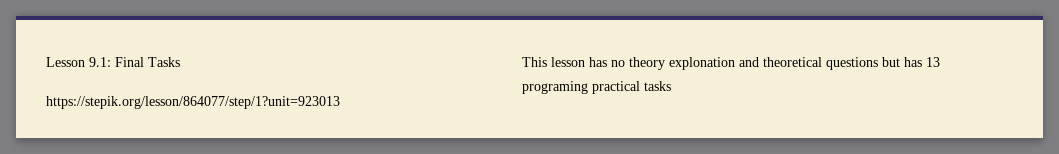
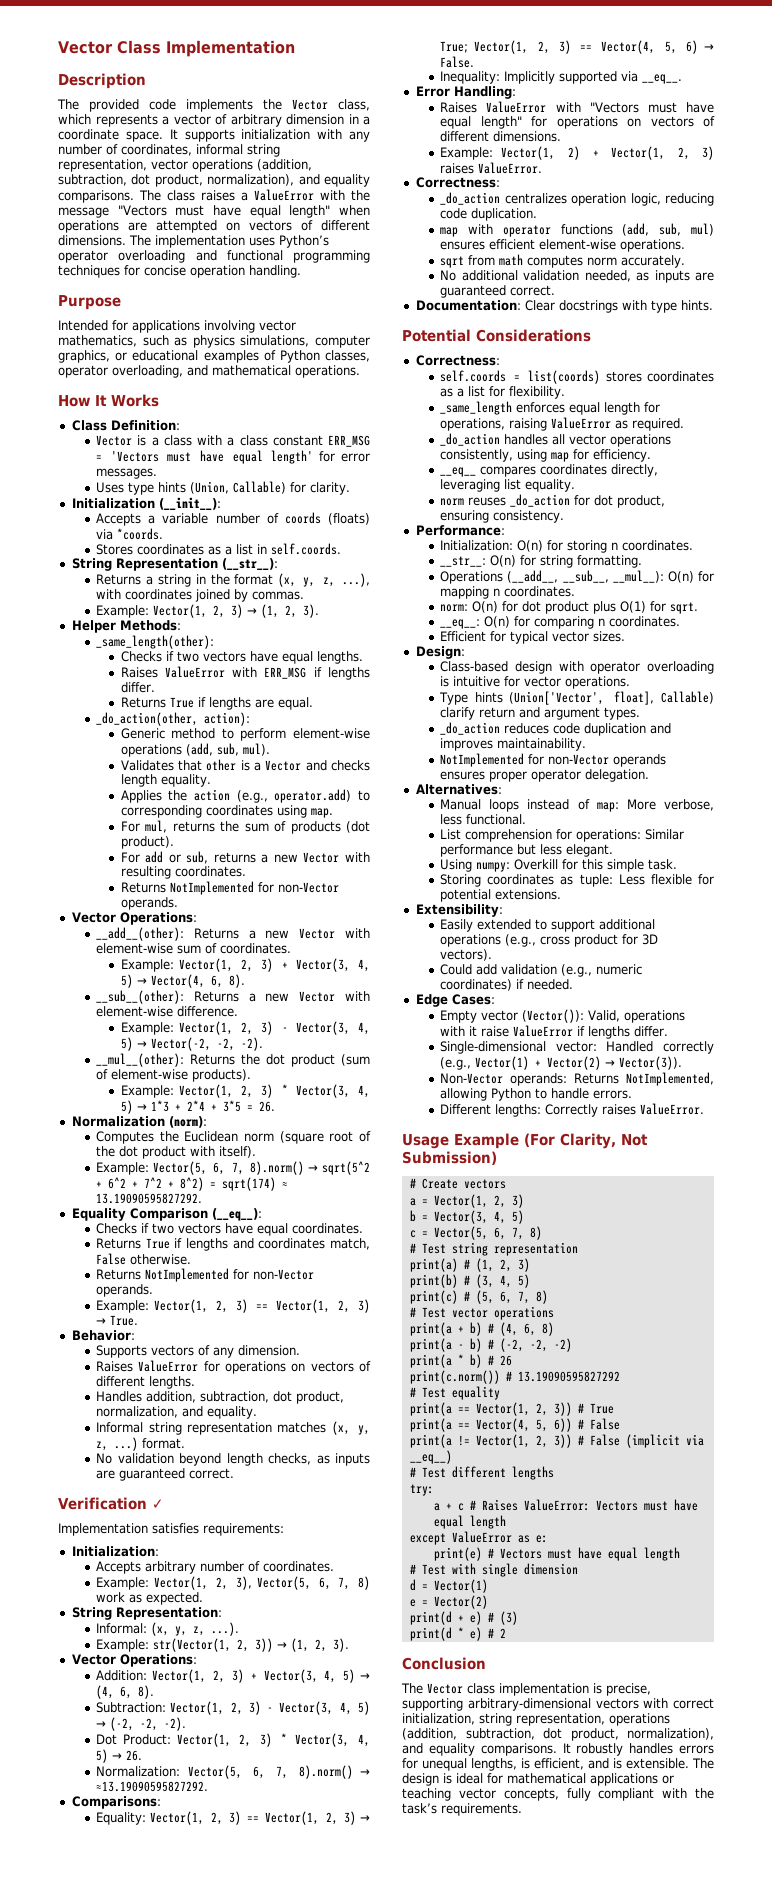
- Lesson 9.1: Final Tasks
- https://stepik.org/lesson/864077/step/1?unit=923013
- This lesson has no theory explonation and theoretical questions but has 13 programing practical tasks
+ Vector Class Implementation
+ Description
+ The provided code implements the Vector class, which represents a vector of arbitrary dimension in a coordinate space. It supports initialization with any number of coordinates, informal string representation, vector operations (addition, subtraction, dot product, normalization), and equality comparisons. The class raises a ValueError with the message "Vectors must have equal length" when operations are attempted on vectors of different dimensions. The implementation uses Python’s operator overloading and functional programming techniques for concise operation handling.
+ Purpose
+ Intended for applications involving vector mathematics, such as physics simulations, computer graphics, or educational examples of Python classes, operator overloading, and mathematical operations.
+ How It Works
+ Class Definition:
+ Vector is a class with a class constant ERR_MSG = 'Vectors must have equal length' for error messages.
+ Uses type hints (Union, Callable) for clarity.
+ Initialization (__init__):
+ Accepts a variable number of coords (floats) via *coords.
+ Stores coordinates as a list in self.coords.
+ String Representation (__str__):
+ Returns a string in the format (x, y, z, ...), with coordinates joined by commas.
+ Example: Vector(1, 2, 3) → (1, 2, 3).
+ Helper Methods:
+ _same_length(other):
+ Checks if two vectors have equal lengths.
+ Raises ValueError with ERR_MSG if lengths differ.
+ Returns True if lengths are equal.
+ _do_action(other, action):
+ Generic method to perform element-wise operations (add, sub, mul).
+ Validates that other is a Vector and checks length equality.
+ Applies the action (e.g., operator.add) to corresponding coordinates using map.
+ For mul, returns the sum of products (dot product).
+ For add or sub, returns a new Vector with resulting coordinates.
+ Returns NotImplemented for non-Vector operands.
+ Vector Operations:
+ __add__(other): Returns a new Vector with element-wise sum of coordinates.
+ Example: Vector(1, 2, 3) + Vector(3, 4, 5) → Vector(4, 6, 8).
+ __sub__(other): Returns a new Vector with element-wise difference.
+ Example: Vector(1, 2, 3) - Vector(3, 4, 5) → Vector(-2, -2, -2).
+ __mul__(other): Returns the dot product (sum of element-wise products).
+ Example: Vector(1, 2, 3) * Vector(3, 4, 5) → 1*3 + 2*4 + 3*5 = 26.
+ Normalization (norm):
+ Computes the Euclidean norm (square root of the dot product with itself).
+ Example: Vector(5, 6, 7, 8).norm() → sqrt(5^2 + 6^2 + 7^2 + 8^2) = sqrt(174) ≈ 13.19090595827292.
+ Equality Comparison (__eq__):
+ Checks if two vectors have equal coordinates.
+ Returns True if lengths and coordinates match, False otherwise.
+ Returns NotImplemented for non-Vector operands.
+ Example: Vector(1, 2, 3) == Vector(1, 2, 3) → True.
+ Behavior:
+ Supports vectors of any dimension.
+ Raises ValueError for operations on vectors of different lengths.
+ Handles addition, subtraction, dot product, normalization, and equality.
+ Informal string representation matches (x, y, z, ...) format.
+ No validation beyond length checks, as inputs are guaranteed correct.
+ Verification ✓
+ Implementation satisfies requirements:
+ Initialization:
+ Accepts arbitrary number of coordinates.
+ Example: Vector(1, 2, 3), Vector(5, 6, 7, 8) work as expected.
+ String Representation:
+ Informal: (x, y, z, ...).
+ Example: str(Vector(1, 2, 3)) → (1, 2, 3).
+ Vector Operations:
+ Addition: Vector(1, 2, 3) + Vector(3, 4, 5) → (4, 6, 8).
+ Subtraction: Vector(1, 2, 3) - Vector(3, 4, 5) → (-2, -2, -2).
+ Dot Product: Vector(1, 2, 3) * Vector(3, 4, 5) → 26.
+ Normalization: Vector(5, 6, 7, 8).norm() → ≈13.19090595827292.
+ Comparisons:
+ Equality: Vector(1, 2, 3) == Vector(1, 2, 3) → True; Vector(1, 2, 3) == Vector(4, 5, 6) → False.
+ Inequality: Implicitly supported via __eq__.
+ Error Handling:
+ Raises ValueError with "Vectors must have equal length" for operations on vectors of different dimensions.
+ Example: Vector(1, 2) + Vector(1, 2, 3) raises ValueError.
+ Correctness:
+ _do_action centralizes operation logic, reducing code duplication.
+ map with operator functions (add, sub, mul) ensures efficient element-wise operations.
+ sqrt from math computes norm accurately.
+ No additional validation needed, as inputs are guaranteed correct.
+ Documentation: Clear docstrings with type hints.
+ Potential Considerations
+ Correctness:
+ self.coords = list(coords) stores coordinates as a list for flexibility.
+ _same_length enforces equal length for operations, raising ValueError as required.
+ _do_action handles all vector operations consistently, using map for efficiency.
+ __eq__ compares coordinates directly, leveraging list equality.
+ norm reuses _do_action for dot product, ensuring consistency.
+ Performance:
+ Initialization: O(n) for storing n coordinates.
+ __str__: O(n) for string formatting.
+ Operations (__add__, __sub__, __mul__): O(n) for mapping n coordinates.
+ norm: O(n) for dot product plus O(1) for sqrt.
+ __eq__: O(n) for comparing n coordinates.
+ Efficient for typical vector sizes.
+ Design:
+ Class-based design with operator overloading is intuitive for vector operations.
+ Type hints (Union['Vector', float], Callable) clarify return and argument types.
+ _do_action reduces code duplication and improves maintainability.
+ NotImplemented for non-Vector operands ensures proper operator delegation.
+ Alternatives:
+ Manual loops instead of map: More verbose, less functional.
+ List comprehension for operations: Similar performance but less elegant.
+ Using numpy: Overkill for this simple task.
+ Storing coordinates as tuple: Less flexible for potential extensions.
+ Extensibility:
+ Easily extended to support additional operations (e.g., cross product for 3D vectors).
+ Could add validation (e.g., numeric coordinates) if needed.
+ Edge Cases:
+ Empty vector (Vector()): Valid, operations with it raise ValueError if lengths differ.
+ Single-dimensional vector: Handled correctly (e.g., Vector(1) + Vector(2) → Vector(3)).
+ Non-Vector operands: Returns NotImplemented, allowing Python to handle errors.
+ Different lengths: Correctly raises ValueError.
+ Usage Example (For Clarity, Not Submission)
+ # Create vectors
+ a = Vector(1, 2, 3)
+ b = Vector(3, 4, 5)
+ c = Vector(5, 6, 7, 8)
+ # Test string representation
+ print(a) # (1, 2, 3)
+ print(b) # (3, 4, 5)
+ print(c) # (5, 6, 7, 8)
+ # Test vector operations
+ print(a + b) # (4, 6, 8)
+ print(a - b) # (-2, -2, -2)
+ print(a * b) # 26
+ print(c.norm()) # 13.19090595827292
+ # Test equality
+ print(a == Vector(1, 2, 3)) # True
+ print(a == Vector(4, 5, 6)) # False
+ print(a != Vector(1, 2, 3)) # False (implicit via __eq__)
+ # Test different lengths
+ try:
+ a + c # Raises ValueError: Vectors must have equal length
+ except ValueError as e:
+ print(e) # Vectors must have equal length
+ # Test with single dimension
+ d = Vector(1)
+ e = Vector(2)
+ print(d + e) # (3)
+ print(d * e) # 2
+ Conclusion
+ The Vector class implementation is precise, supporting arbitrary-dimensional vectors with correct initialization, string representation, operations (addition, subtraction, dot product, normalization), and equality comparisons. It robustly handles errors for unequal lengths, is efficient, and is extensible. The design is ideal for mathematical applications or teaching vector concepts, fully compliant with the task’s requirements.

